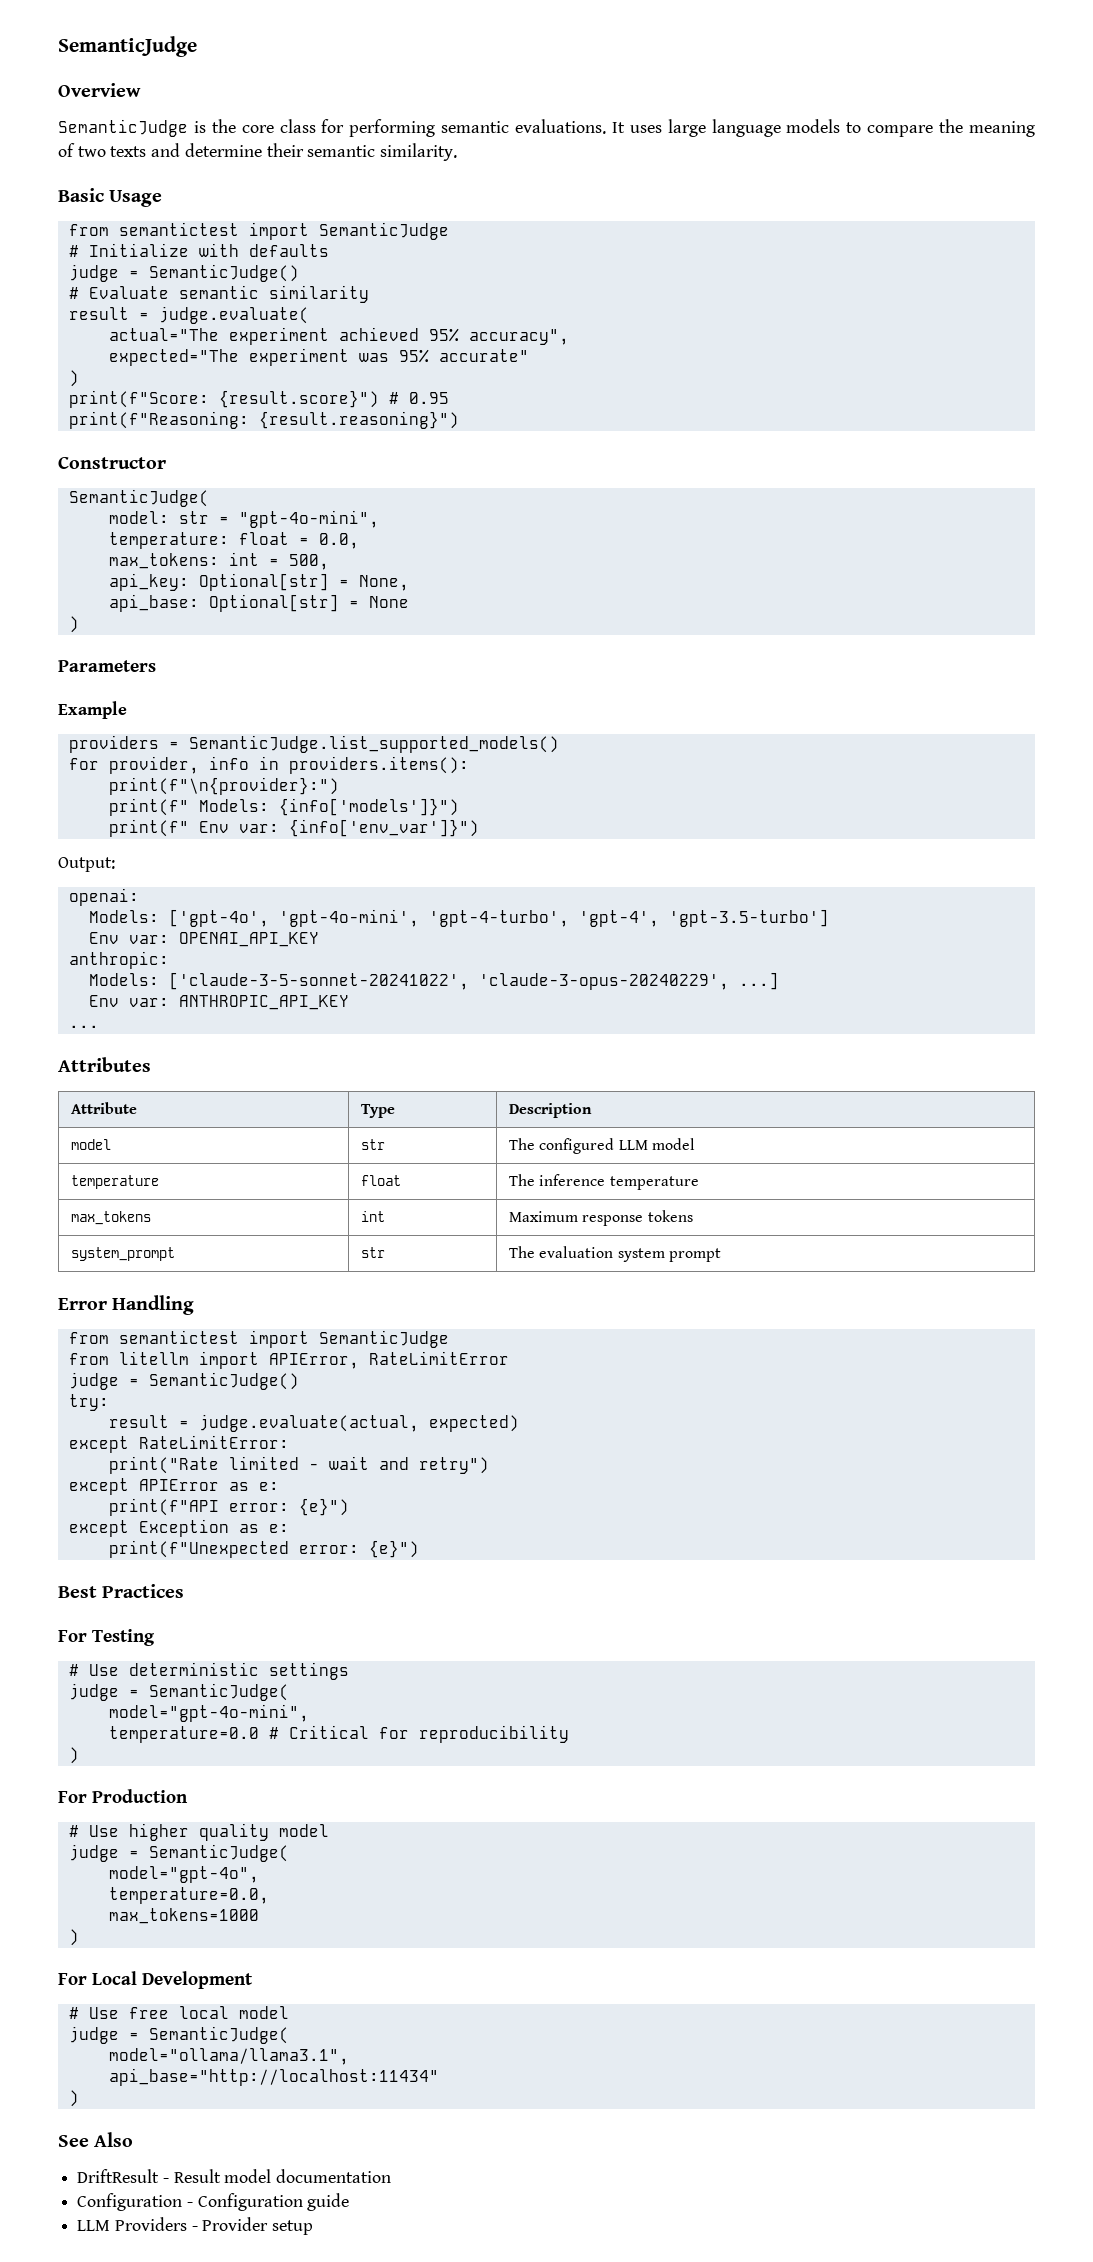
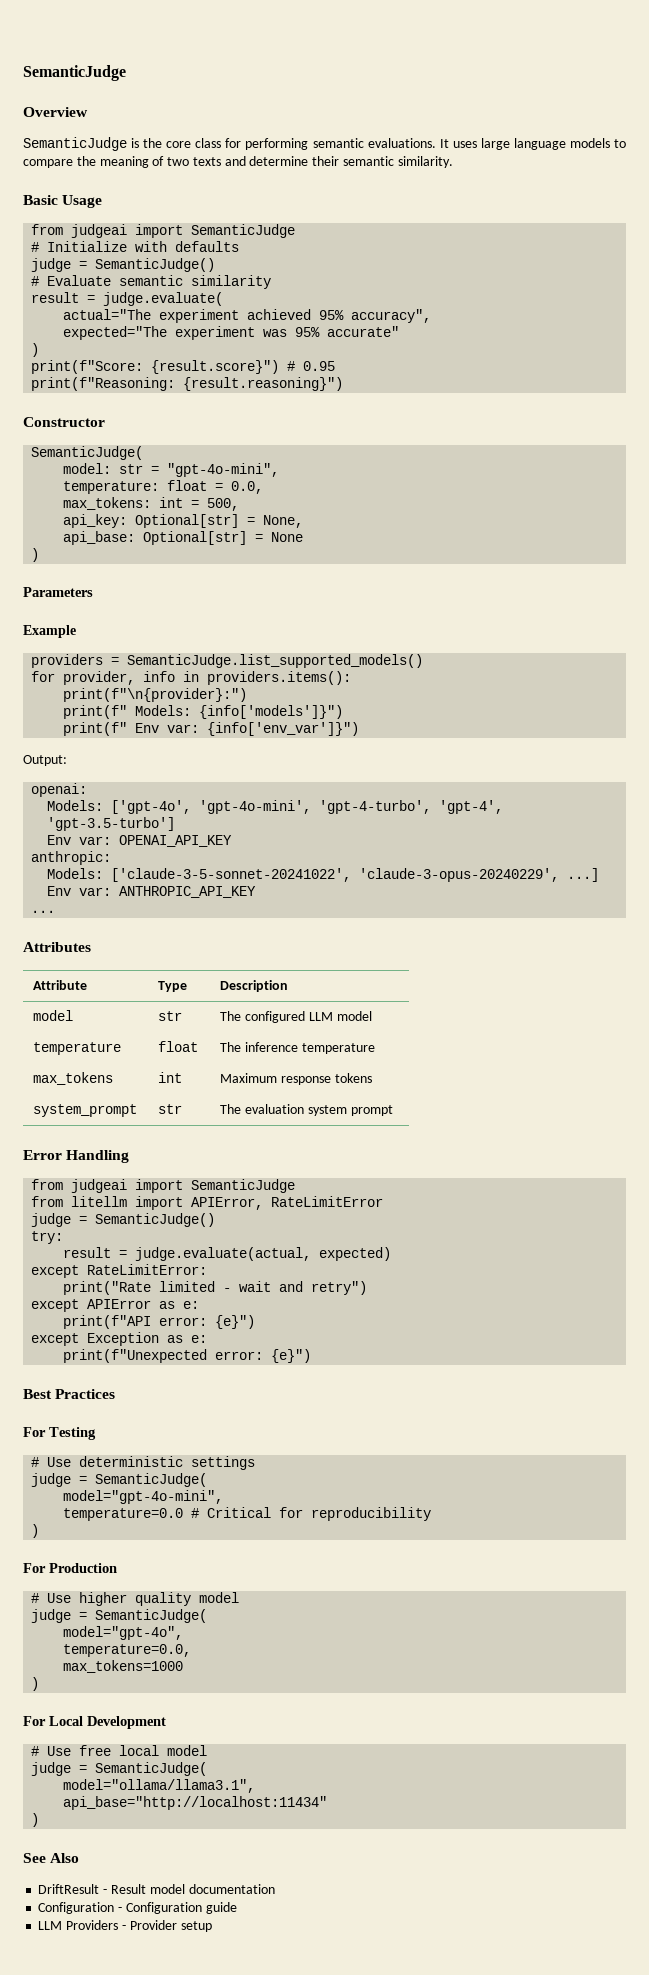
  Basic Usage
- from semantictest import SemanticJudge
+ from judgeai import SemanticJudge
  Error Handling
- from semantictest import SemanticJudge
+ from judgeai import SemanticJudge

